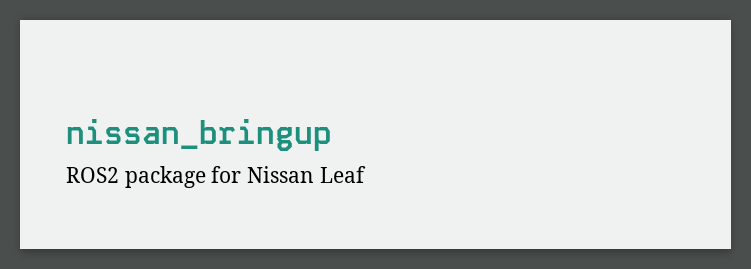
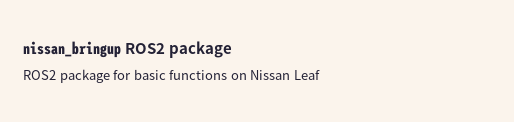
- nissan_bringup
+ nissan_bringup ROS2 package
- ROS2 package for Nissan Leaf
+ ROS2 package for basic functions on Nissan Leaf

